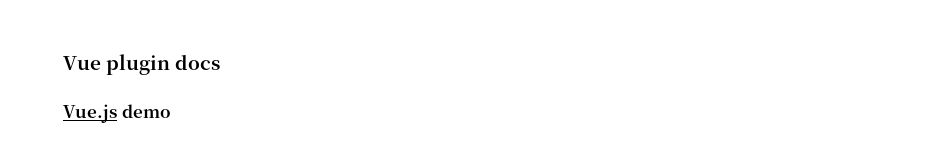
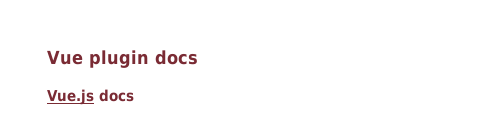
- Vue.js demo
+ Vue.js docs

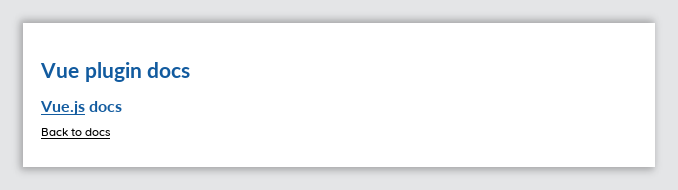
+ Back to docs

